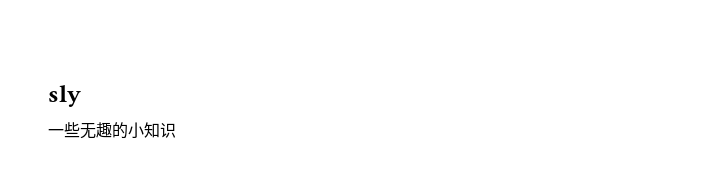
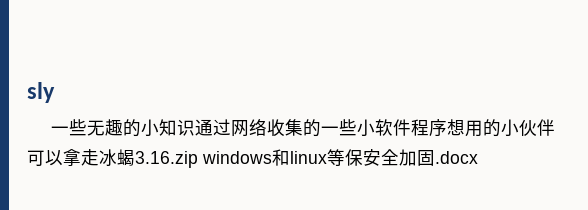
- 一些无趣的小知识
+ 一些无趣的小知识通过网络收集的一些小软件程序想用的小伙伴可以拿走冰蝎3.16.zip windows和linux等保安全加固.docx

